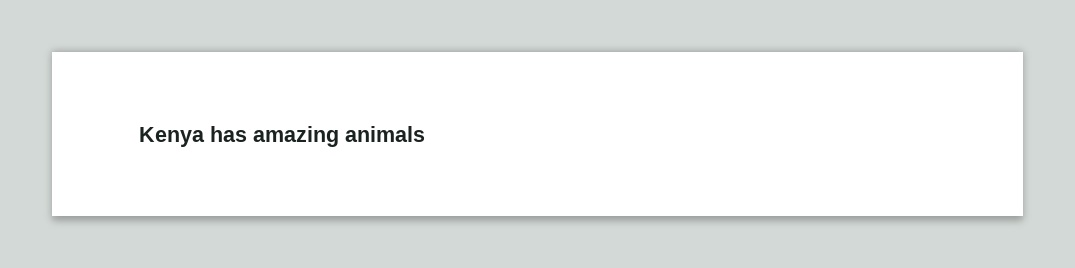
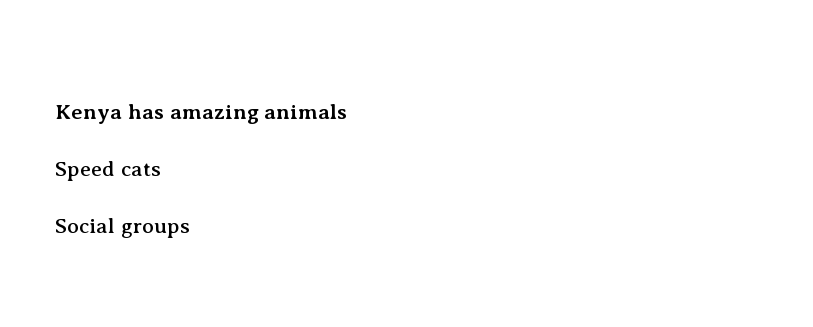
+ Speed cats
+ Social groups

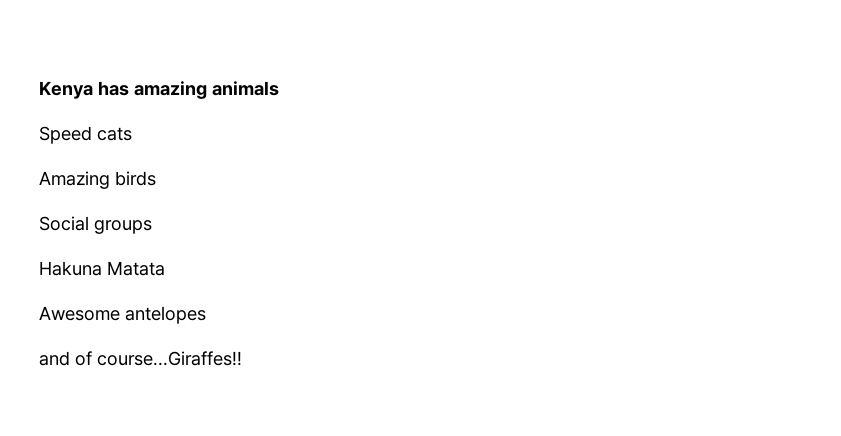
+ Amazing birds
+ Hakuna Matata
+ Awesome antelopes
+ and of course...Giraffes!!

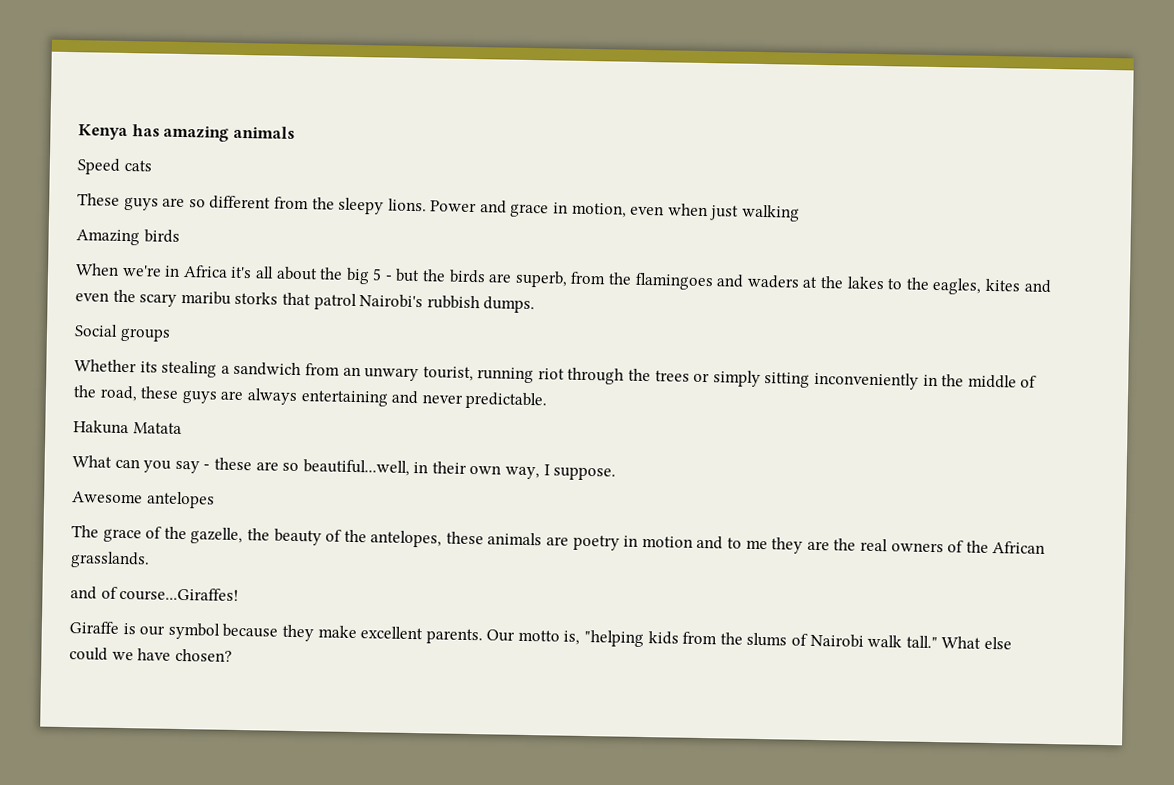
+ These guys are so different from the sleepy lions. Power and grace in motion, even when just walking
  Amazing birds
+ When we're in Africa it's all about the big 5 - but the birds are superb, from the flamingoes and waders at the lakes to the eagles, kites and even the scary maribu storks that patrol Nairobi's rubbish dumps.
  Social groups
+ Whether its stealing a sandwich from an unwary tourist, running riot through the trees or simply sitting inconveniently in the middle of the road, these guys are always entertaining and never predictable.
  Hakuna Matata
+ What can you say - these are so beautiful...well, in their own way, I suppose.
  Awesome antelopes
- and of course...Giraffes!!
+ The grace of the gazelle, the beauty of the antelopes, these animals are poetry in motion and to me they are the real owners of the African grasslands.
+ and of course...Giraffes!
+ Giraffe is our symbol because they make excellent parents. Our motto is, "helping kids from the slums of Nairobi walk tall." What else could we have chosen?

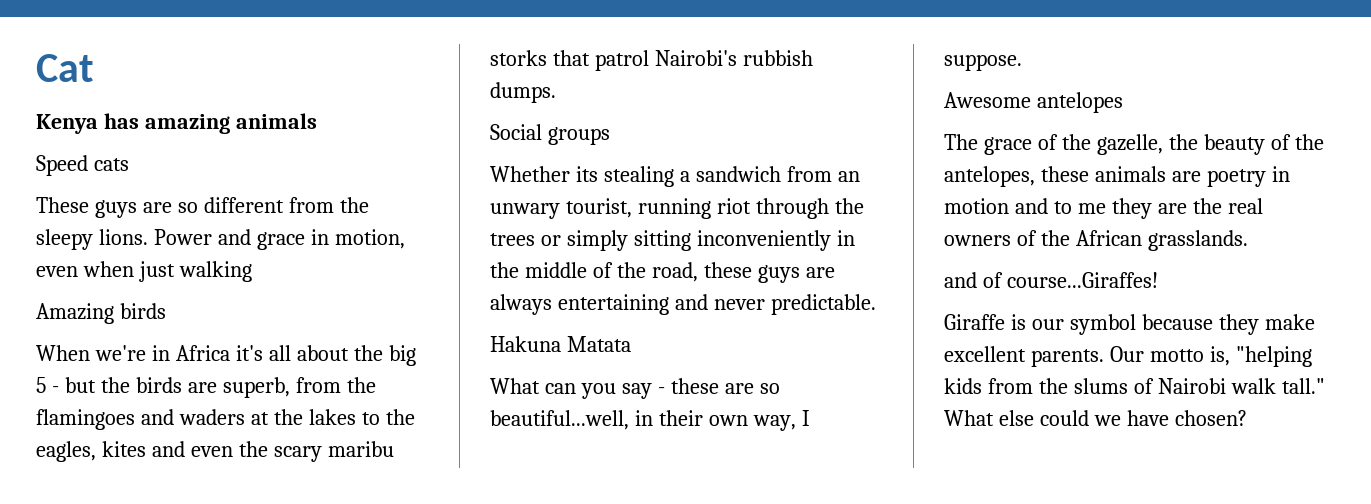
+ Cat

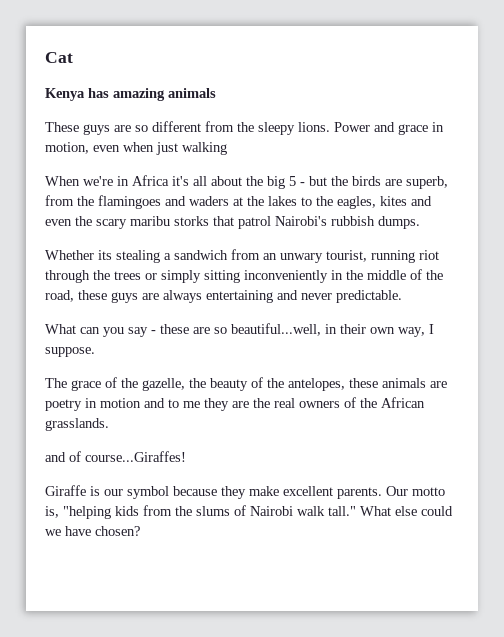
- Speed cats
- Amazing birds
- Social groups
- Hakuna Matata
- Awesome antelopes

